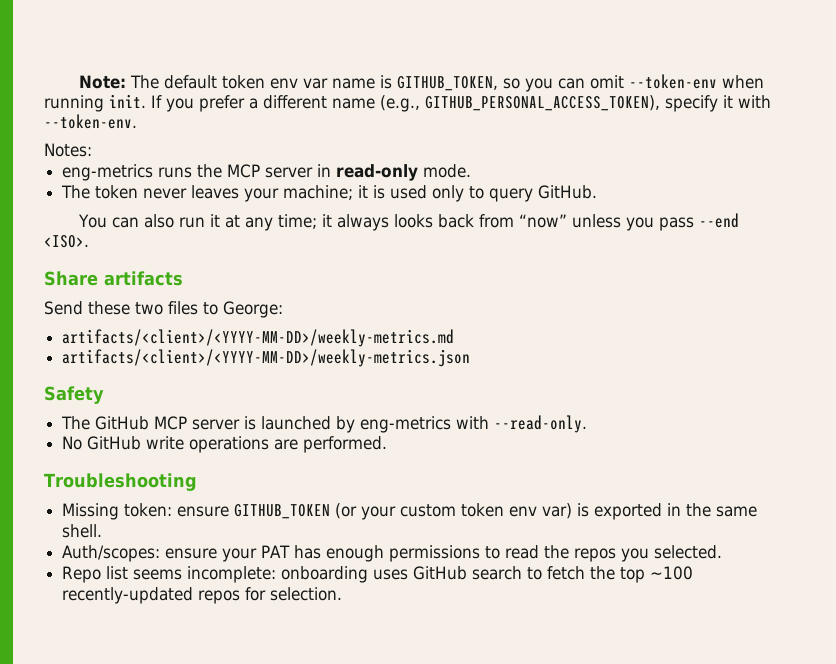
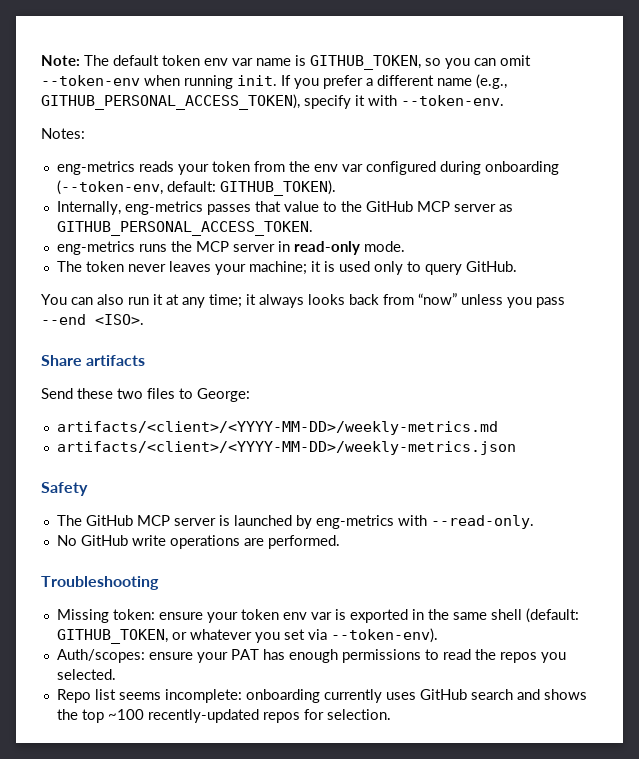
+ eng-metrics reads your token from the env var configured during onboarding (--token-env, default: GITHUB_TOKEN).
+ Internally, eng-metrics passes that value to the GitHub MCP server as GITHUB_PERSONAL_ACCESS_TOKEN.
- Missing token: ensure GITHUB_TOKEN (or your custom token env var) is exported in the same shell.
+ Missing token: ensure your token env var is exported in the same shell (default: GITHUB_TOKEN, or whatever you set via --token-env).
- Repo list seems incomplete: onboarding uses GitHub search to fetch the top ~100 recently-updated repos for selection.
+ Repo list seems incomplete: onboarding currently uses GitHub search and shows the top ~100 recently-updated repos for selection.

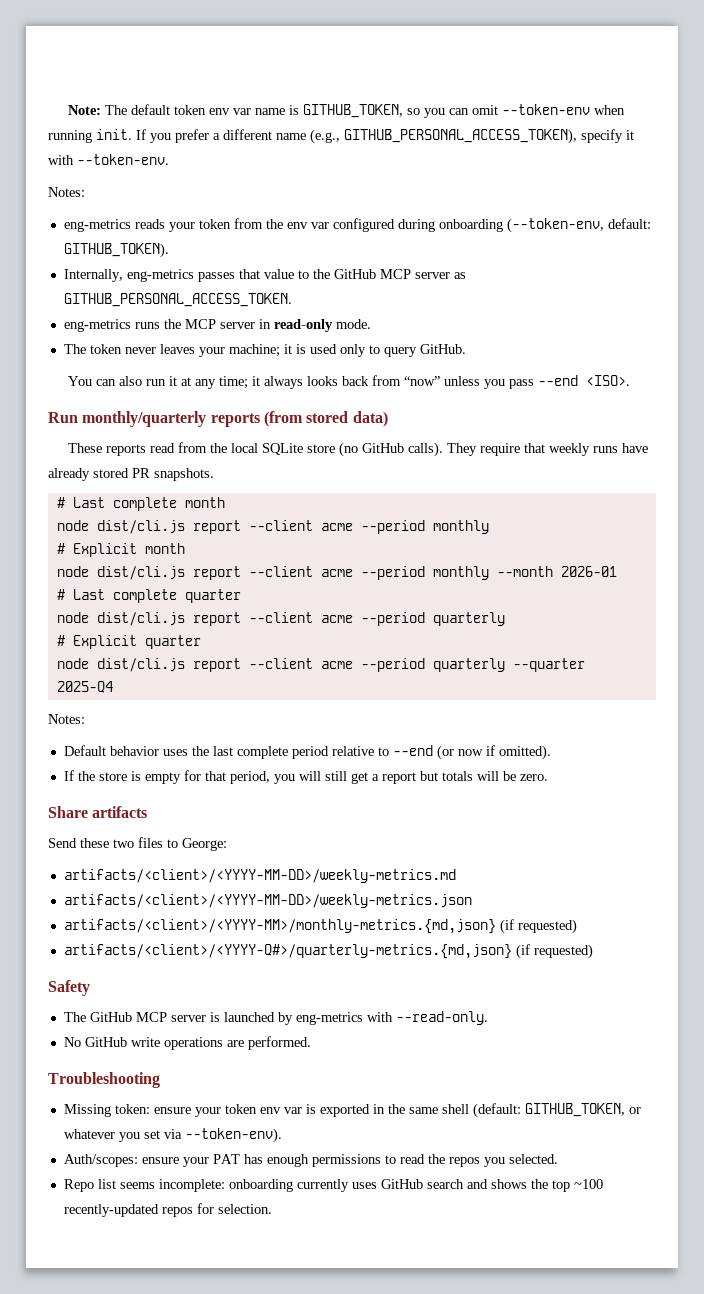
+ Run monthly/quarterly reports (from stored data)
+ These reports read from the local SQLite store (no GitHub calls). They require that weekly runs have already stored PR snapshots.
+ # Last complete month
+ node dist/cli.js report --client acme --period monthly
+ # Explicit month
+ node dist/cli.js report --client acme --period monthly --month 2026-01
+ # Last complete quarter
+ node dist/cli.js report --client acme --period quarterly
+ # Explicit quarter
+ node dist/cli.js report --client acme --period quarterly --quarter 2025-Q4
+ Notes:
+ Default behavior uses the last complete period relative to --end (or now if omitted).
+ If the store is empty for that period, you will still get a report but totals will be zero.
+ artifacts/<client>/<YYYY-MM>/monthly-metrics.{md,json} (if requested)
+ artifacts/<client>/<YYYY-Q#>/quarterly-metrics.{md,json} (if requested)

